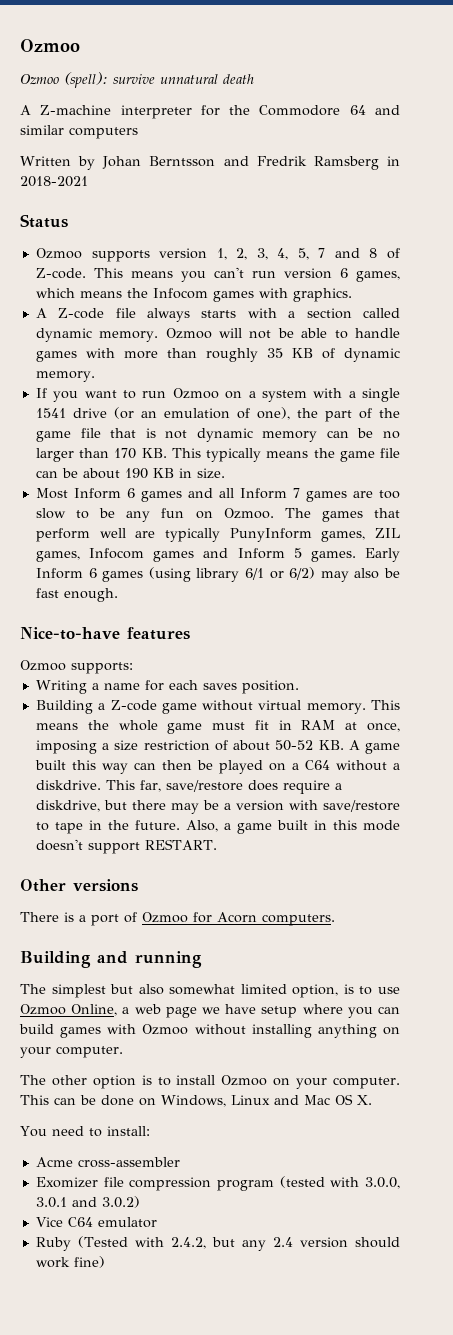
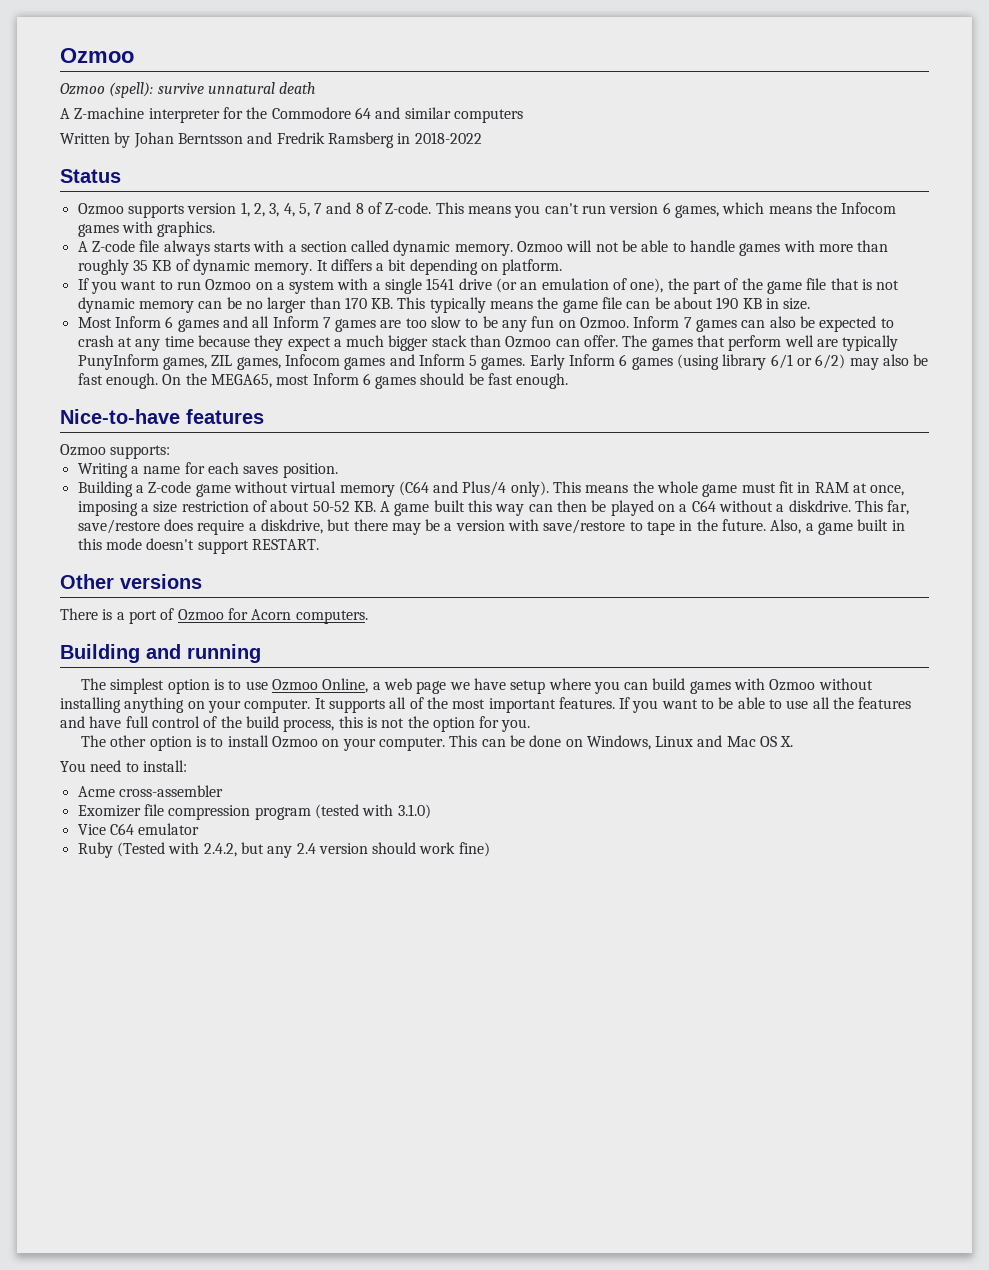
- Written by Johan Berntsson and Fredrik Ramsberg in 2018-2021
+ Written by Johan Berntsson and Fredrik Ramsberg in 2018-2022
+ It differs a bit depending on platform.
+ Inform 7 games can also be expected to crash at any time because they expect a much bigger stack than Ozmoo can offer.
+ On the MEGA65, most Inform 6 games should be fast enough.
- Building a Z-code game without virtual memory.
+ Building a Z-code game without virtual memory (C64 and Plus/4 only).
- The simplest but also somewhat limited option, is to use Ozmoo Online, a web page we have setup where you can build games with Ozmoo without installing anything on your computer.
+ The simplest option is to use Ozmoo Online, a web page we have setup where you can build games with Ozmoo without installing anything on your computer. It supports all of the most important features. If you want to be able to use all the features and have full control of the build process, this is not the option for you.
- Exomizer file compression program (tested with 3.0.0, 3.0.1 and 3.0.2)
+ Exomizer file compression program (tested with 3.1.0)

